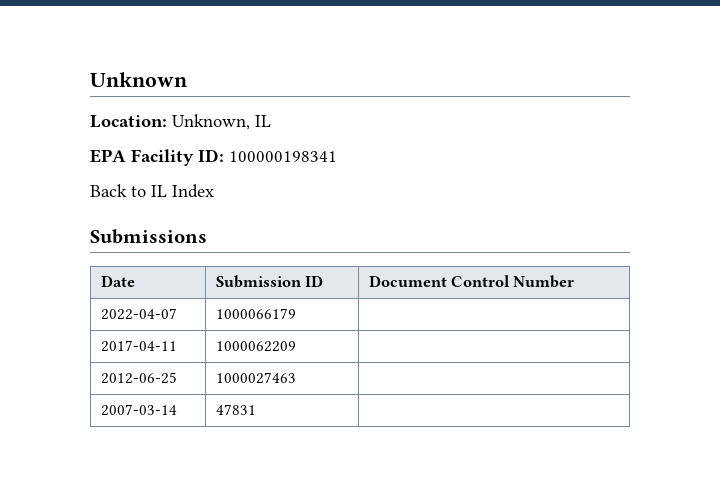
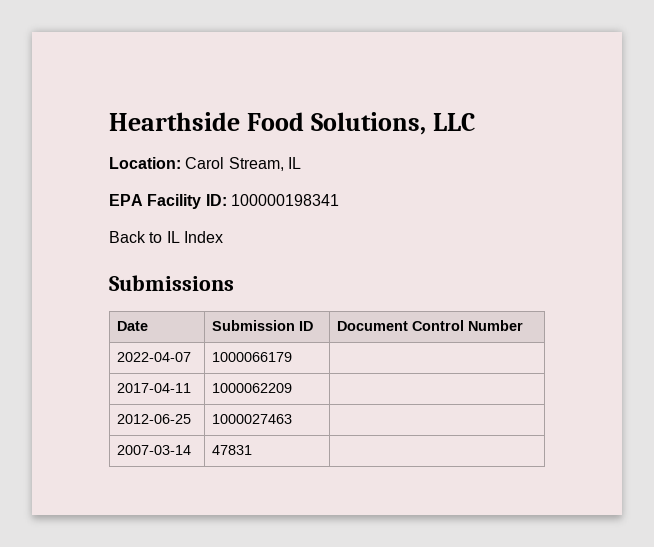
- Unknown
+ Hearthside Food Solutions, LLC
- Location: Unknown, IL
+ Location: Carol Stream, IL

